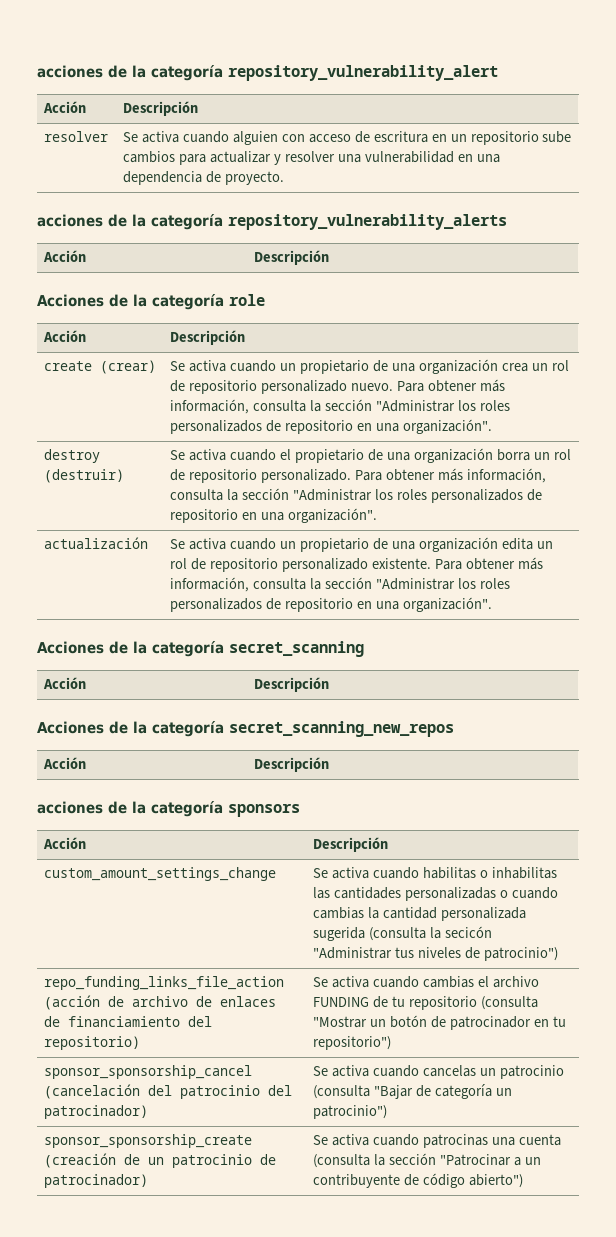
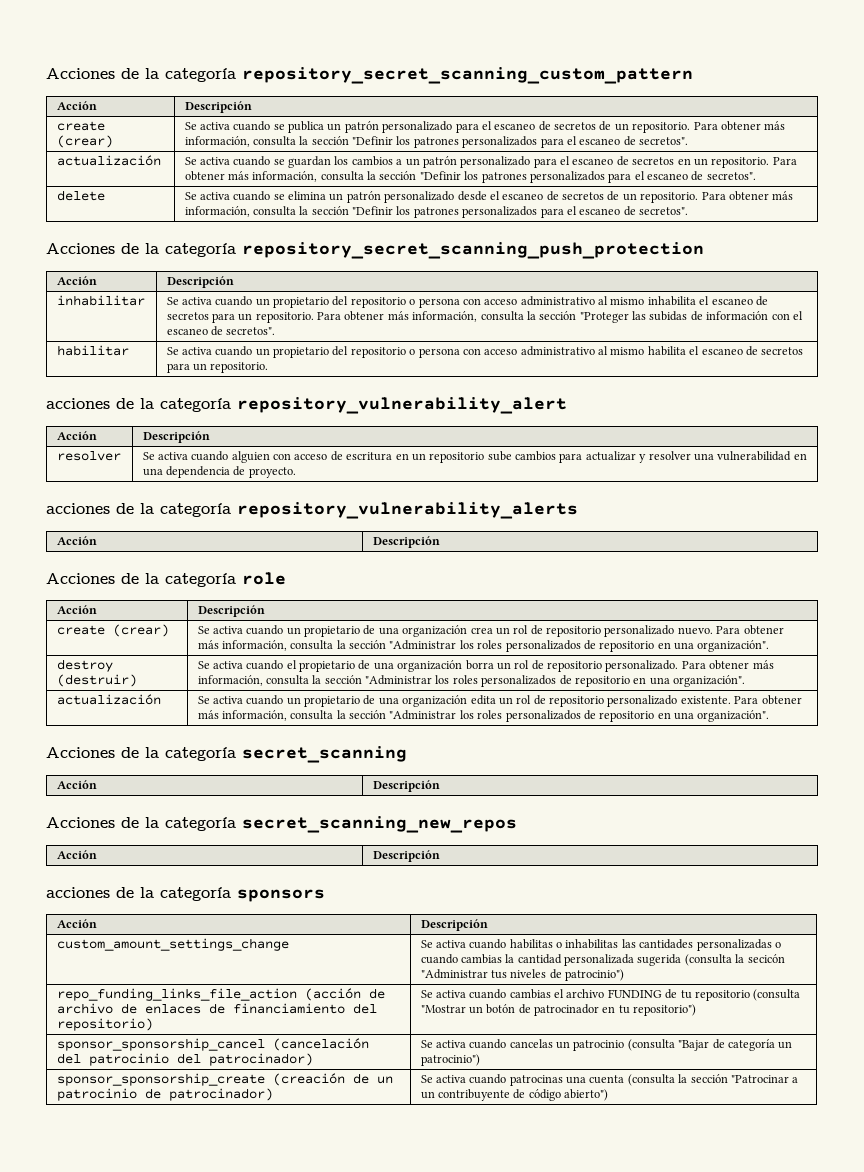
+ Acciones de la categoría repository_secret_scanning_custom_pattern
+ Acción | Descripción
+ create (crear) | Se activa cuando se publica un patrón personalizado para el escaneo de secretos de un repositorio. Para obtener más información, consulta la sección "Definir los patrones personalizados para el escaneo de secretos".
+ actualización | Se activa cuando se guardan los cambios a un patrón personalizado para el escaneo de secretos en un repositorio. Para obtener más información, consulta la sección "Definir los patrones personalizados para el escaneo de secretos".
+ delete | Se activa cuando se elimina un patrón personalizado desde el escaneo de secretos de un repositorio. Para obtener más información, consulta la sección "Definir los patrones personalizados para el escaneo de secretos".
+ Acciones de la categoría repository_secret_scanning_push_protection
+ Acción | Descripción
+ inhabilitar | Se activa cuando un propietario del repositorio o persona con acceso administrativo al mismo inhabilita el escaneo de secretos para un repositorio. Para obtener más información, consulta la sección "Proteger las subidas de información con el escaneo de secretos".
+ habilitar | Se activa cuando un propietario del repositorio o persona con acceso administrativo al mismo habilita el escaneo de secretos para un repositorio.

